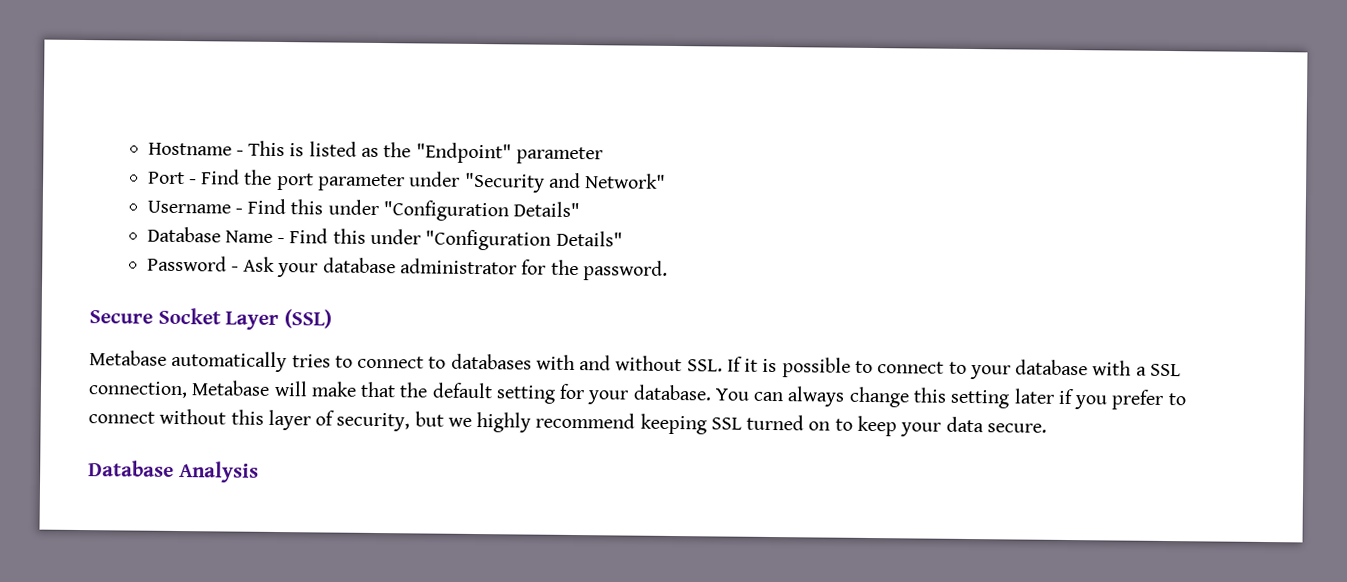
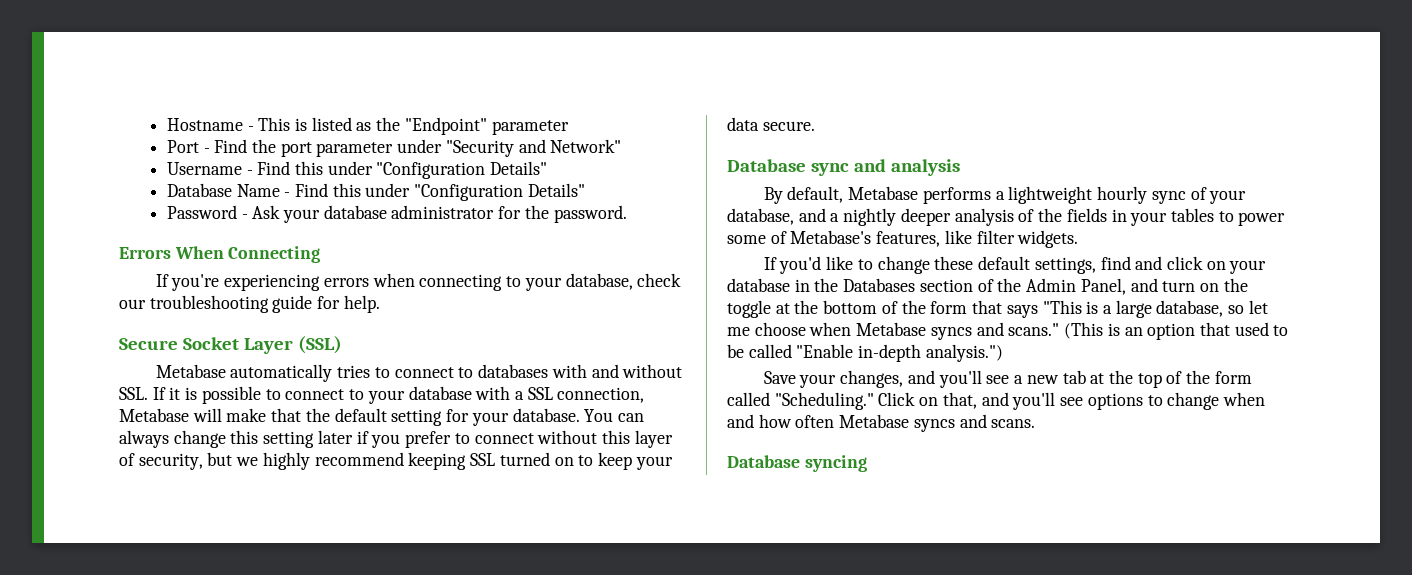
+ Errors When Connecting
+ If you're experiencing errors when connecting to your database, check our troubleshooting guide for help.
- Database Analysis
+ Database sync and analysis
+ By default, Metabase performs a lightweight hourly sync of your database, and a nightly deeper analysis of the fields in your tables to power some of Metabase's features, like filter widgets.
+ If you'd like to change these default settings, find and click on your database in the Databases section of the Admin Panel, and turn on the toggle at the bottom of the form that says "This is a large database, so let me choose when Metabase syncs and scans." (This is an option that used to be called "Enable in-depth analysis.")
+ Save your changes, and you'll see a new tab at the top of the form called "Scheduling." Click on that, and you'll see options to change when and how often Metabase syncs and scans.
+ Database syncing

